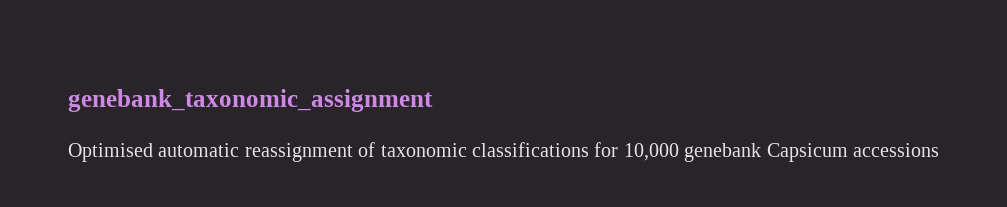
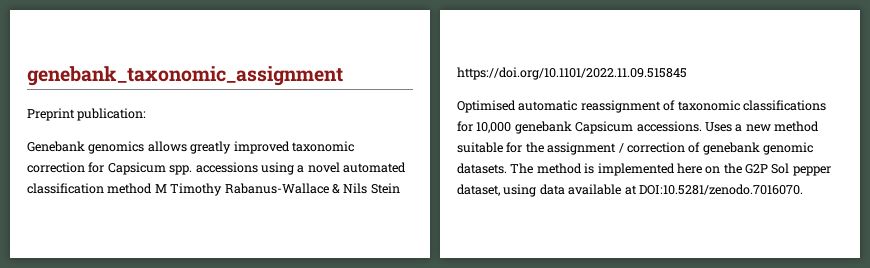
+ Preprint publication:
+ Genebank genomics allows greatly improved taxonomic correction for Capsicum spp. accessions using a novel automated classification method M Timothy Rabanus-Wallace & Nils Stein https://doi.org/10.1101/2022.11.09.515845
- Optimised automatic reassignment of taxonomic classifications for 10,000 genebank Capsicum accessions
+ Optimised automatic reassignment of taxonomic classifications for 10,000 genebank Capsicum accessions. Uses a new method suitable for the assignment / correction of genebank genomic datasets. The method is implemented here on the G2P Sol pepper dataset, using data available at DOI:10.5281/zenodo.7016070.

